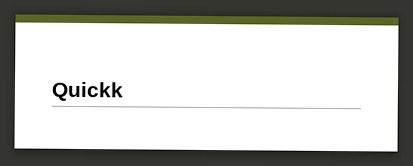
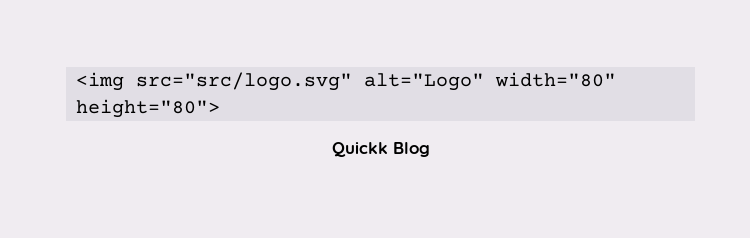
- Quickk
+ <img src="src/logo.svg" alt="Logo" width="80" height="80">
+ Quickk Blog

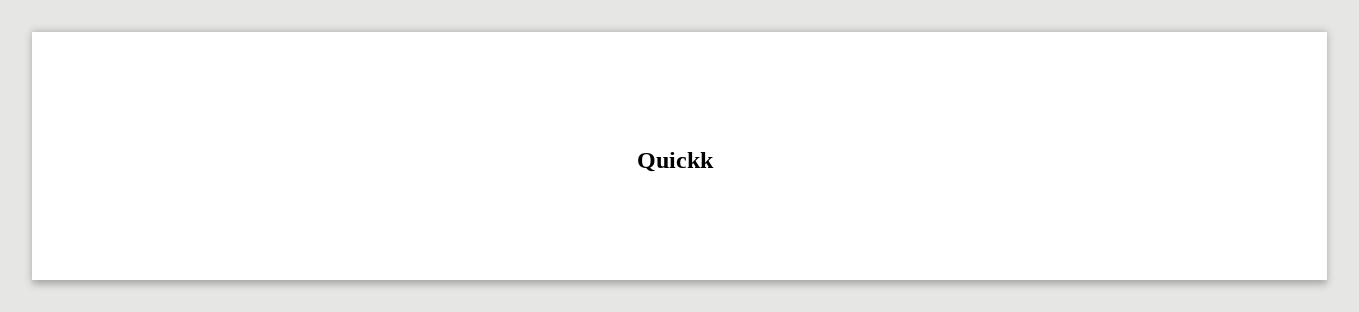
- <img src="src/logo.svg" alt="Logo" width="80" height="80">
- Quickk Blog
+ Quickk

